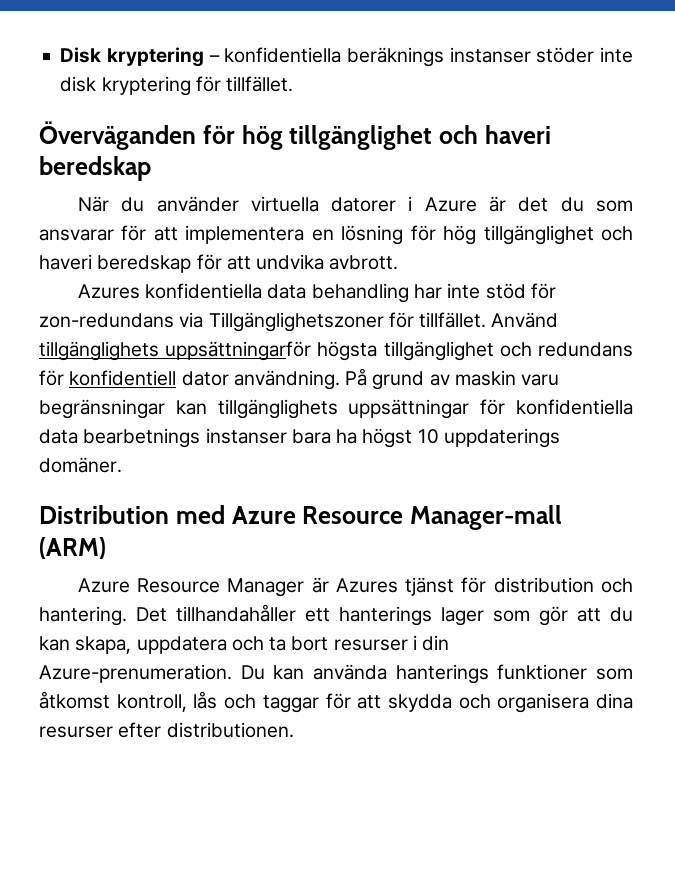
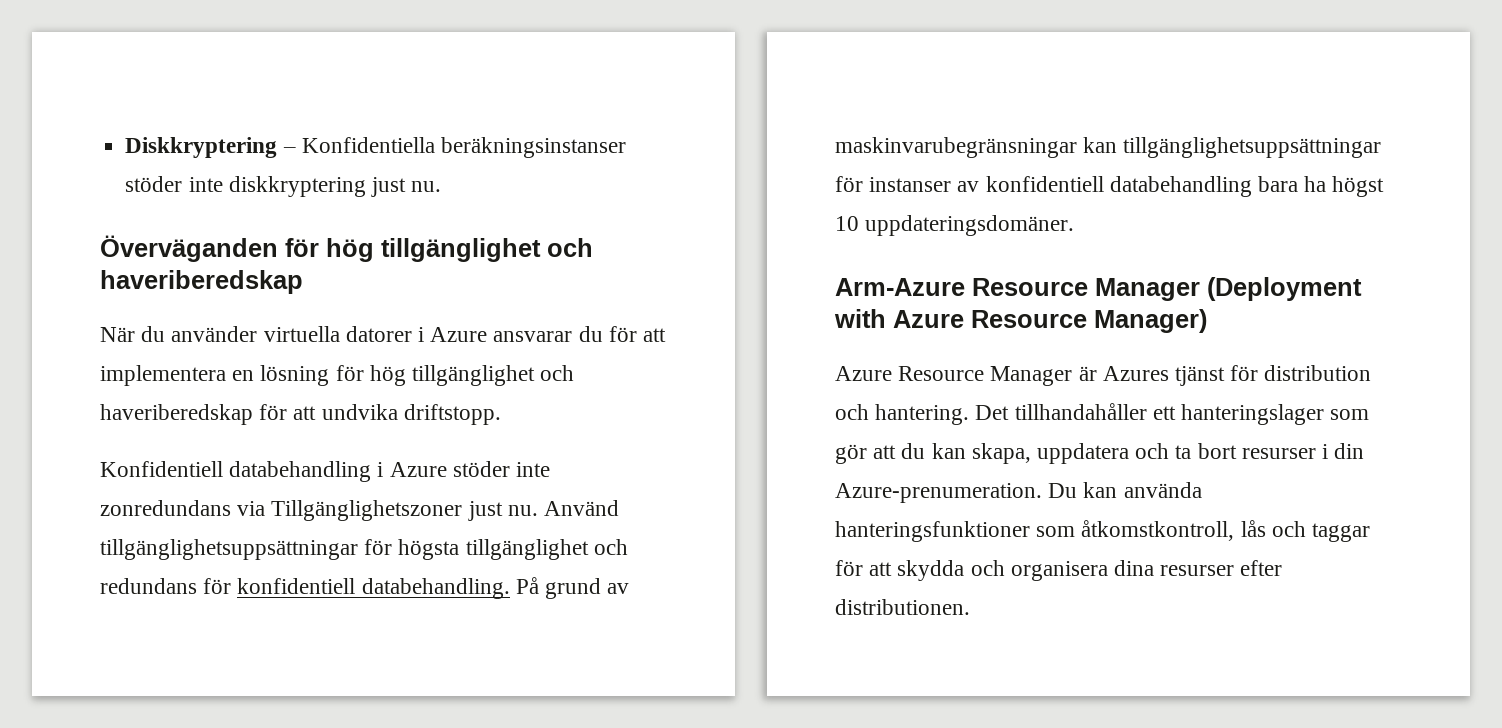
- Disk kryptering – konfidentiella beräknings instanser stöder inte disk kryptering för tillfället.
+ Diskkryptering – Konfidentiella beräkningsinstanser stöder inte diskkryptering just nu.
- Överväganden för hög tillgänglighet och haveri beredskap
+ Överväganden för hög tillgänglighet och haveriberedskap
- När du använder virtuella datorer i Azure är det du som ansvarar för att implementera en lösning för hög tillgänglighet och haveri beredskap för att undvika avbrott.
- Azures konfidentiella data behandling har inte stöd för zon-redundans via Tillgänglighetszoner för tillfället. Använd tillgänglighets uppsättningarför högsta tillgänglighet och redundans för konfidentiell dator användning.
+ När du använder virtuella datorer i Azure ansvarar du för att implementera en lösning för hög tillgänglighet och haveriberedskap för att undvika driftstopp.
+ Konfidentiell databehandling i Azure stöder inte zonredundans via Tillgänglighetszoner just nu. Använd tillgänglighetsuppsättningar för högsta tillgänglighet och redundans för konfidentiell databehandling.
- På grund av maskin varu begränsningar kan tillgänglighets uppsättningar för konfidentiella data bearbetnings instanser bara ha högst 10 uppdaterings domäner.
- Distribution med Azure Resource Manager-mall (ARM)
+ På grund av maskinvarubegränsningar kan tillgänglighetsuppsättningar för instanser av konfidentiell databehandling bara ha högst 10 uppdateringsdomäner.
+ Arm-Azure Resource Manager (Deployment with Azure Resource Manager)
- Det tillhandahåller ett hanterings lager som gör att du kan skapa, uppdatera och ta bort resurser i din Azure-prenumeration.
+ Det tillhandahåller ett hanteringslager som gör att du kan skapa, uppdatera och ta bort resurser i din Azure-prenumeration.
- Du kan använda hanterings funktioner som åtkomst kontroll, lås och taggar för att skydda och organisera dina resurser efter distributionen.
+ Du kan använda hanteringsfunktioner som åtkomstkontroll, lås och taggar för att skydda och organisera dina resurser efter distributionen.

